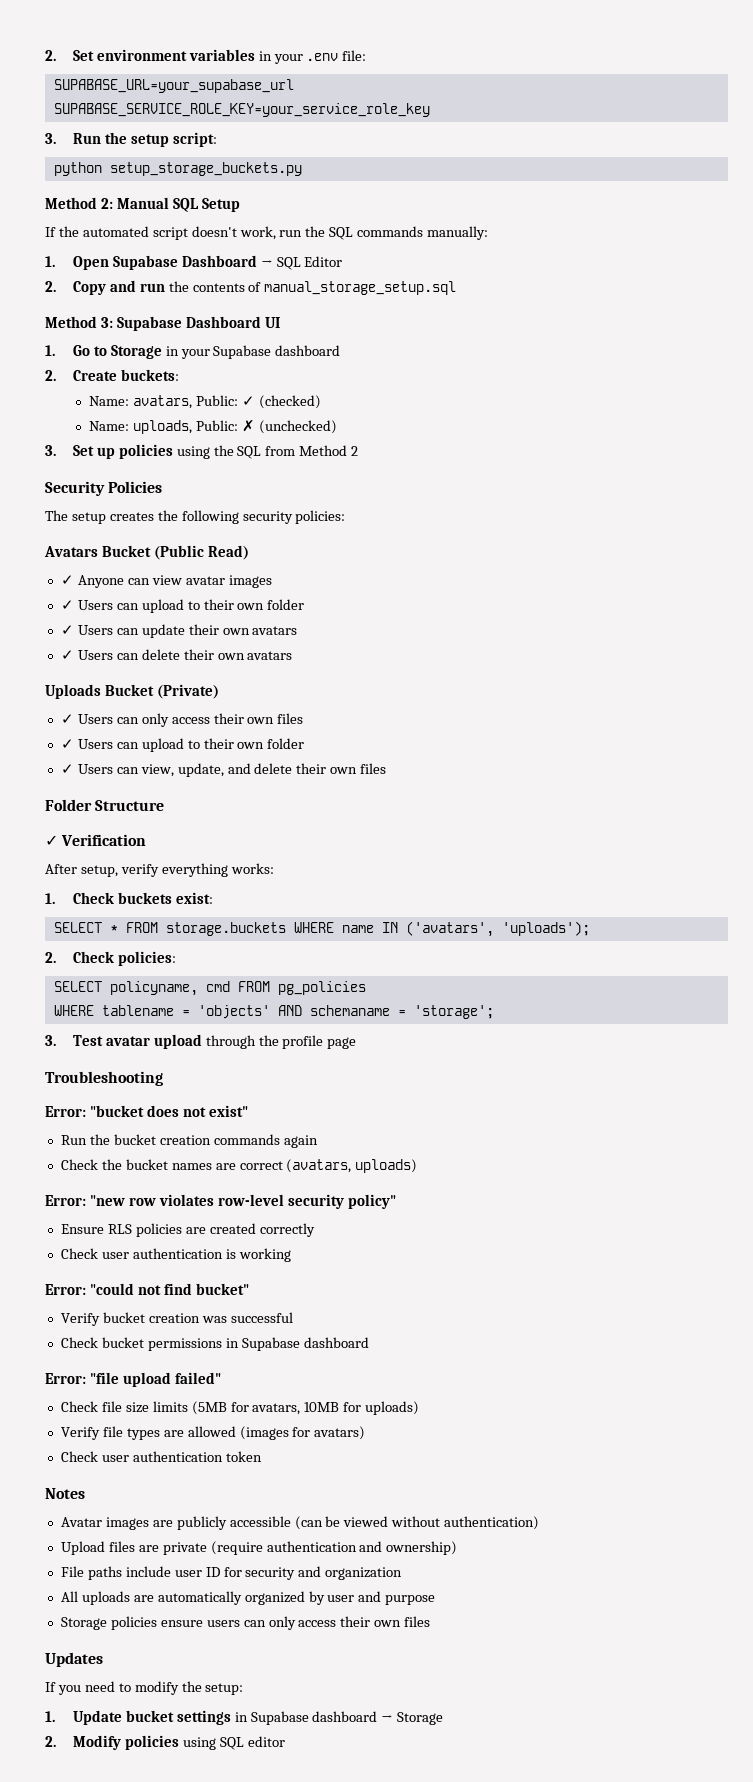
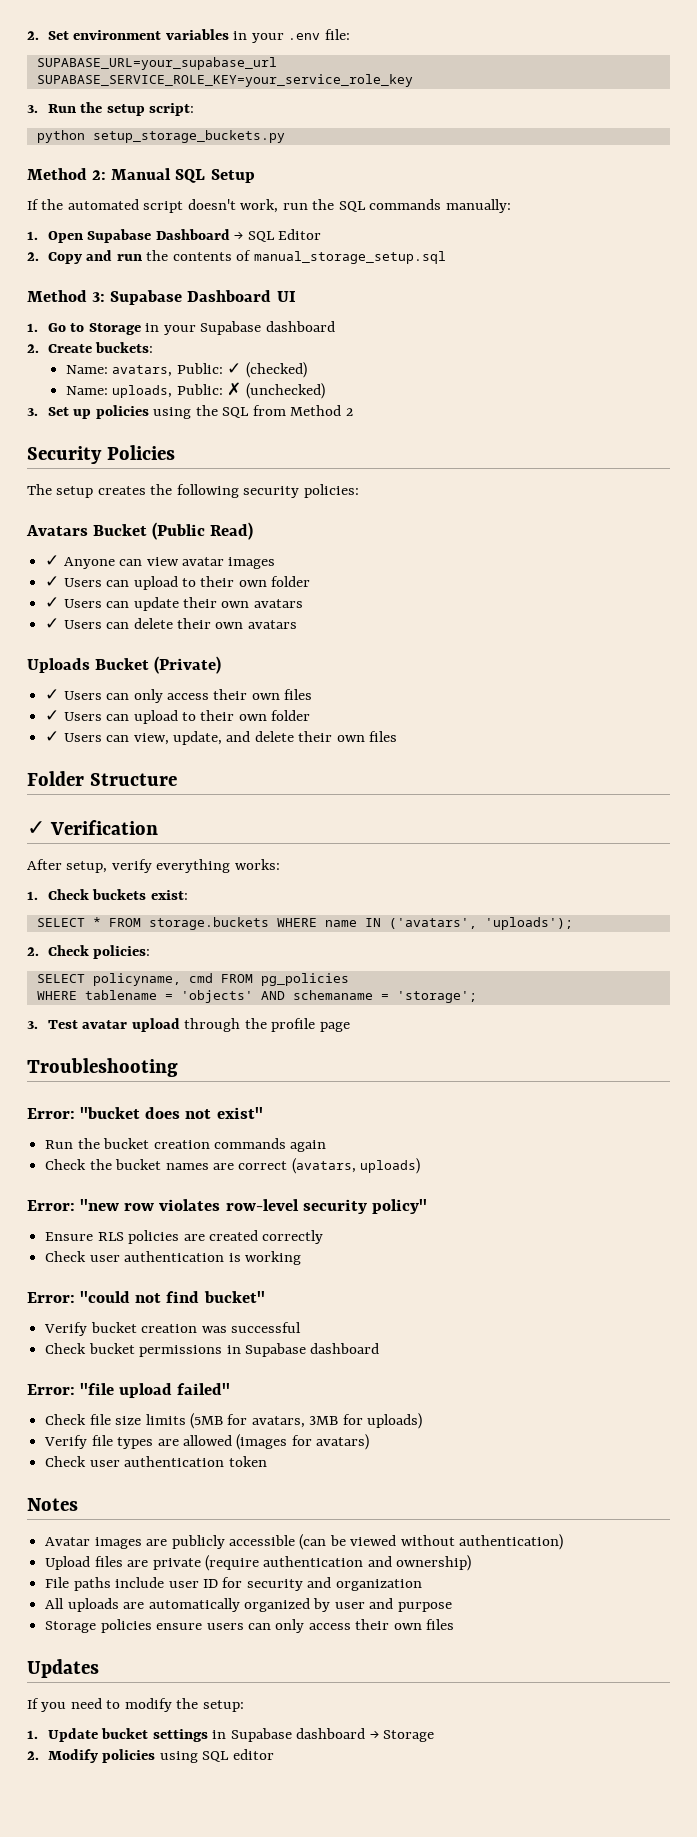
- Check file size limits (5MB for avatars, 10MB for uploads)
+ Check file size limits (5MB for avatars, 3MB for uploads)

